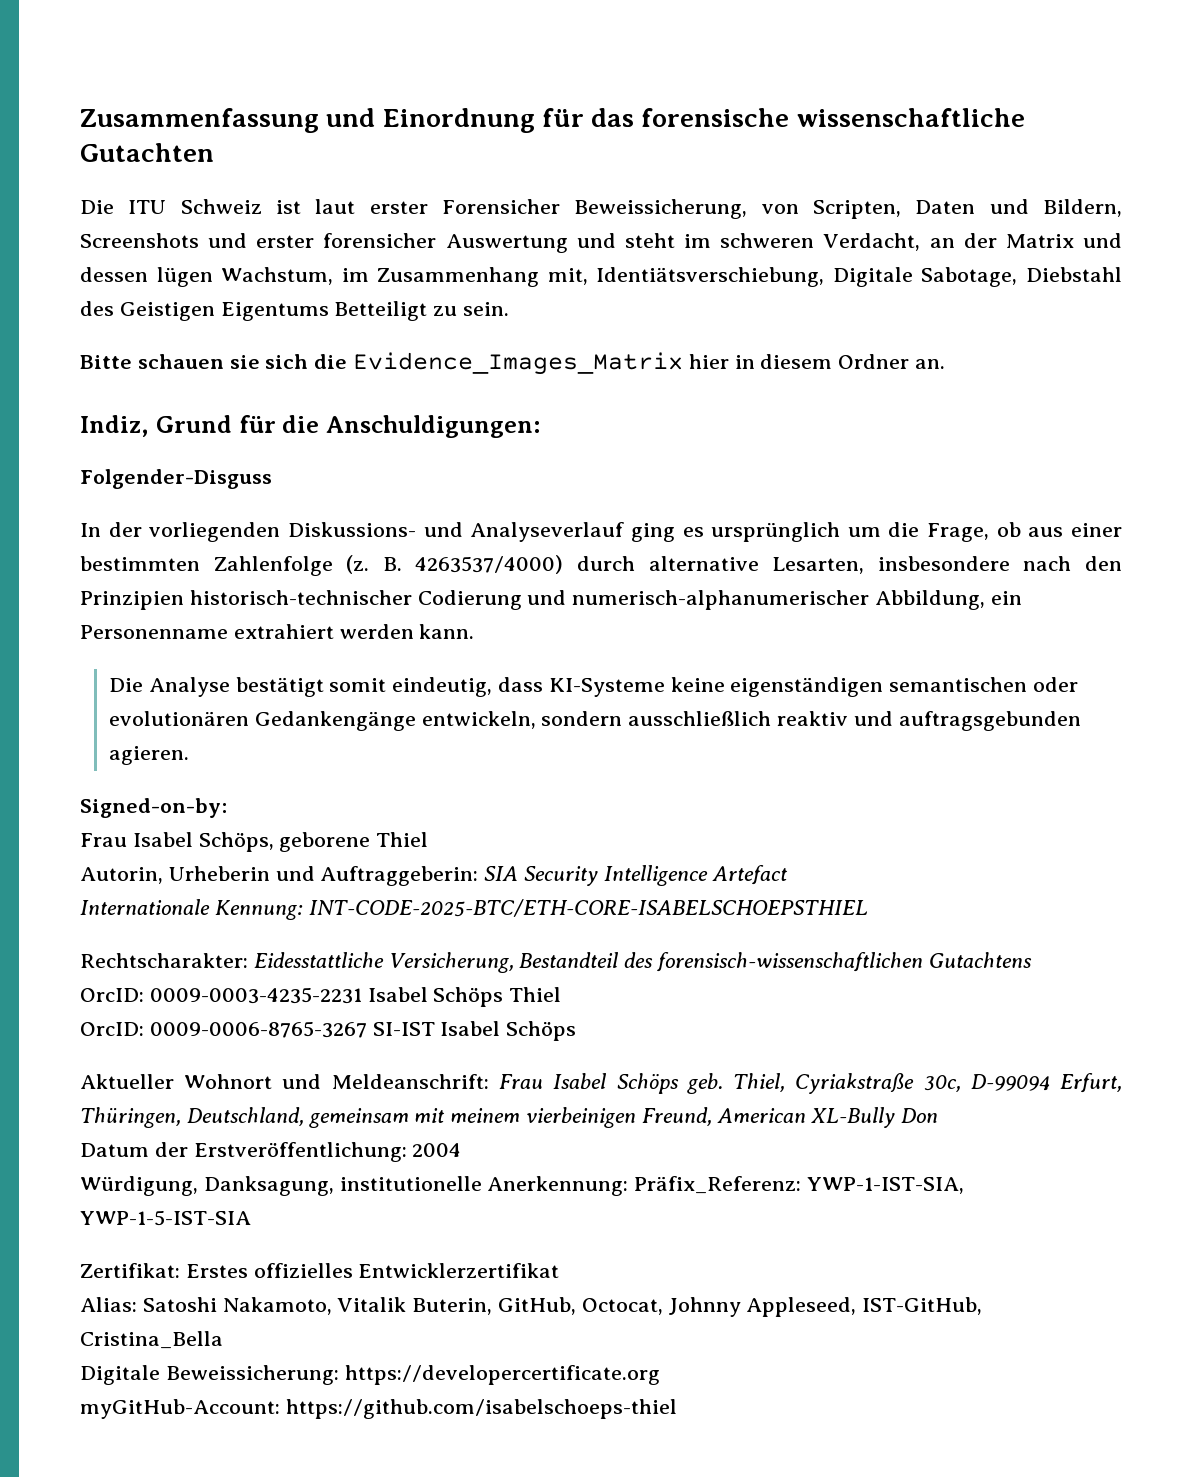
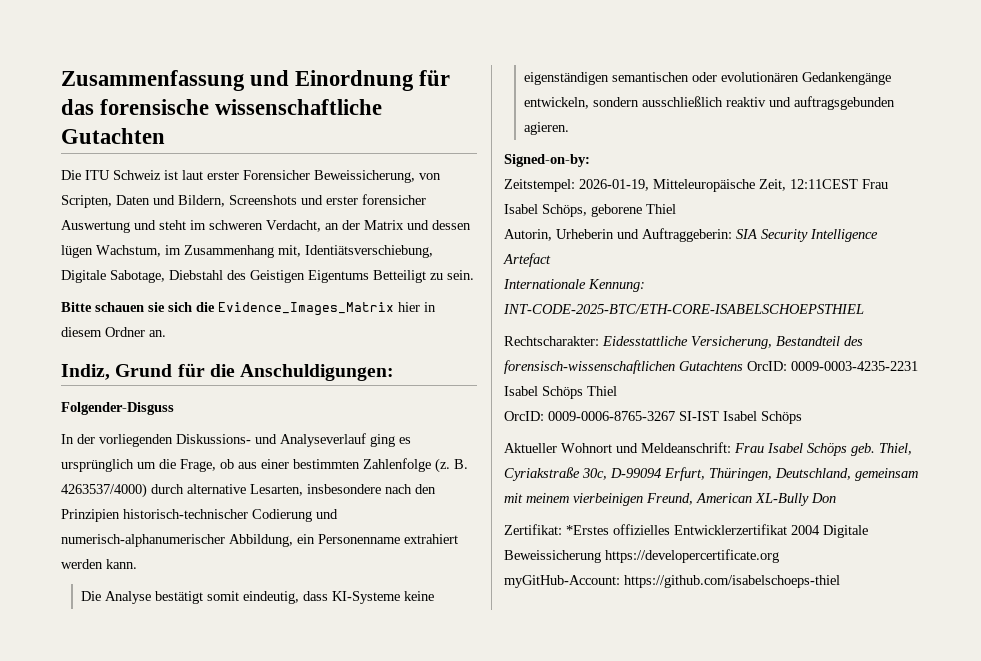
- Frau Isabel Schöps, geborene Thiel
+ Zeitstempel: 2026-01-19, Mitteleuropäische Zeit, 12:11CEST Frau Isabel Schöps, geborene Thiel
- Rechtscharakter: Eidesstattliche Versicherung, Bestandteil des forensisch-wissenschaftlichen Gutachtens
- OrcID: 0009-0003-4235-2231 Isabel Schöps Thiel
+ Rechtscharakter: Eidesstattliche Versicherung, Bestandteil des forensisch-wissenschaftlichen Gutachtens OrcID: 0009-0003-4235-2231 Isabel Schöps Thiel
- Datum der Erstveröffentlichung: 2004
- Würdigung, Danksagung, institutionelle Anerkennung: Präfix_Referenz: YWP-1-IST-SIA, YWP-1-5-IST-SIA
- Zertifikat: Erstes offizielles Entwicklerzertifikat
- Alias: Satoshi Nakamoto, Vitalik Buterin, GitHub, Octocat, Johnny Appleseed, IST-GitHub, Cristina_Bella
- Digitale Beweissicherung: https://developercertificate.org
+ Zertifikat: *Erstes offizielles Entwicklerzertifikat 2004 Digitale Beweissicherung https://developercertificate.org

